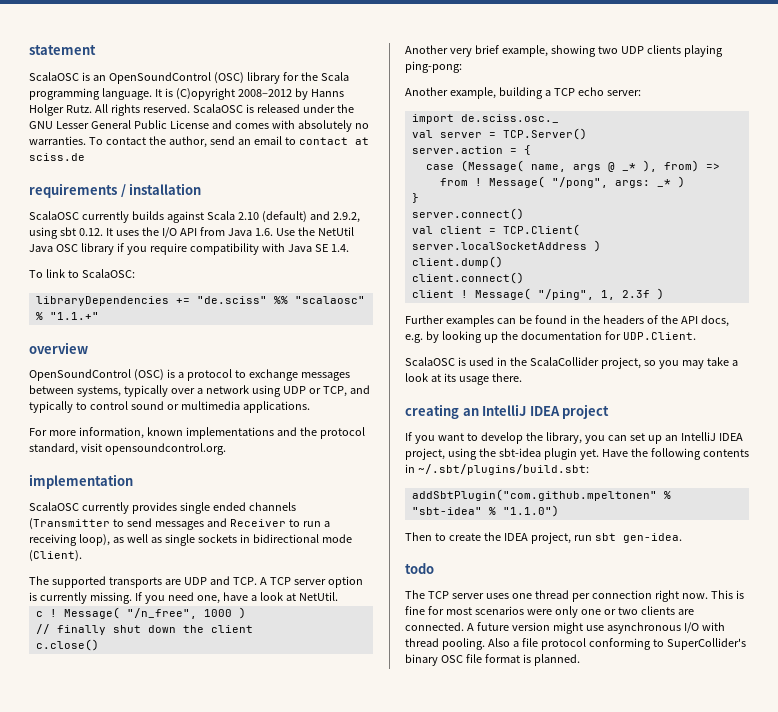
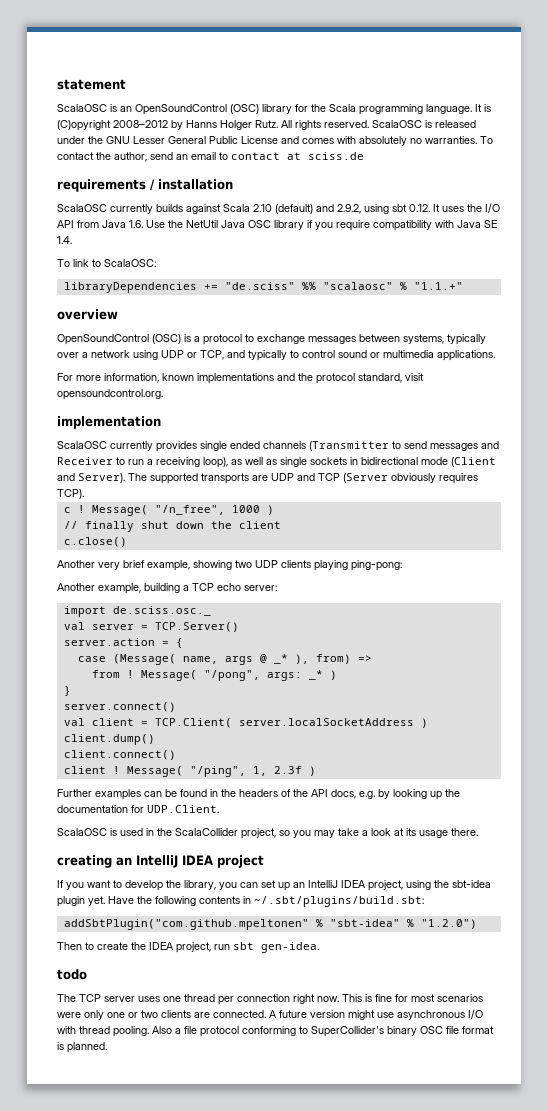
- ScalaOSC currently provides single ended channels (Transmitter to send messages and Receiver to run a receiving loop), as well as single sockets in bidirectional mode (Client).
- The supported transports are UDP and TCP. A TCP server option is currently missing. If you need one, have a look at NetUtil.
+ ScalaOSC currently provides single ended channels (Transmitter to send messages and Receiver to run a receiving loop), as well as single sockets in bidirectional mode (Client and Server). The supported transports are UDP and TCP (Server obviously requires TCP).
- addSbtPlugin("com.github.mpeltonen" % "sbt-idea" % "1.1.0")
+ addSbtPlugin("com.github.mpeltonen" % "sbt-idea" % "1.2.0")

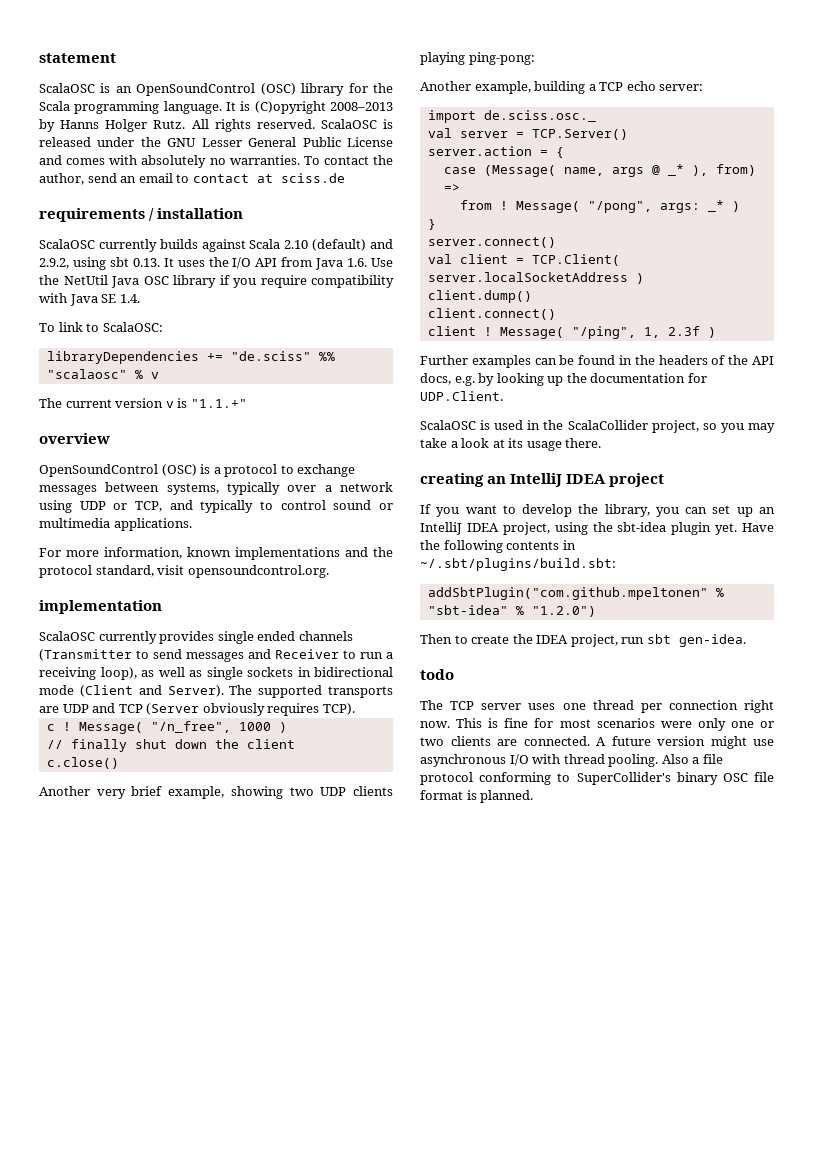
- It is (C)opyright 2008–2012 by Hanns Holger Rutz.
+ It is (C)opyright 2008–2013 by Hanns Holger Rutz.
- ScalaOSC currently builds against Scala 2.10 (default) and 2.9.2, using sbt 0.12. It uses the I/O API from Java 1.6. Use the NetUtil Java OSC library if you require compatibility with Java SE 1.4.
+ ScalaOSC currently builds against Scala 2.10 (default) and 2.9.2, using sbt 0.13. It uses the I/O API from Java 1.6. Use the NetUtil Java OSC library if you require compatibility with Java SE 1.4.
- libraryDependencies += "de.sciss" %% "scalaosc" % "1.1.+"
+ libraryDependencies += "de.sciss" %% "scalaosc" % v
+ The current version v is "1.1.+"

